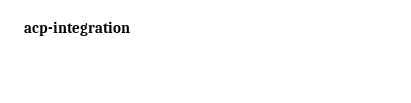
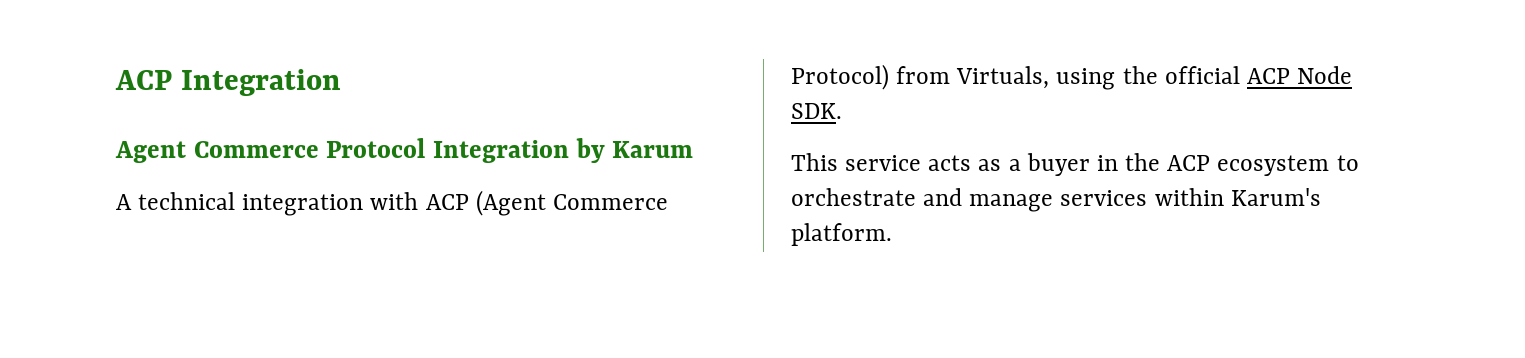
- acp-integration
+ ACP Integration
+ Agent Commerce Protocol Integration by Karum
+ A technical integration with ACP (Agent Commerce Protocol) from Virtuals, using the official ACP Node SDK.
+ This service acts as a buyer in the ACP ecosystem to orchestrate and manage services within Karum's platform.

